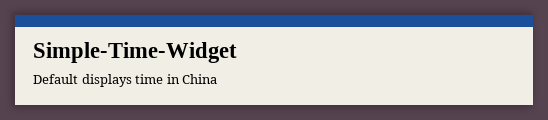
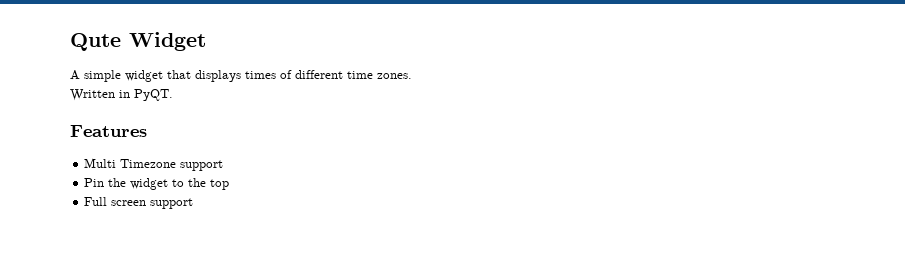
- Simple-Time-Widget
- Default displays time in China
+ Qute Widget
+ A simple widget that displays times of different time zones.
+ Written in PyQT.
+ Features
+ Multi Timezone support
+ Pin the widget to the top
+ Full screen support

